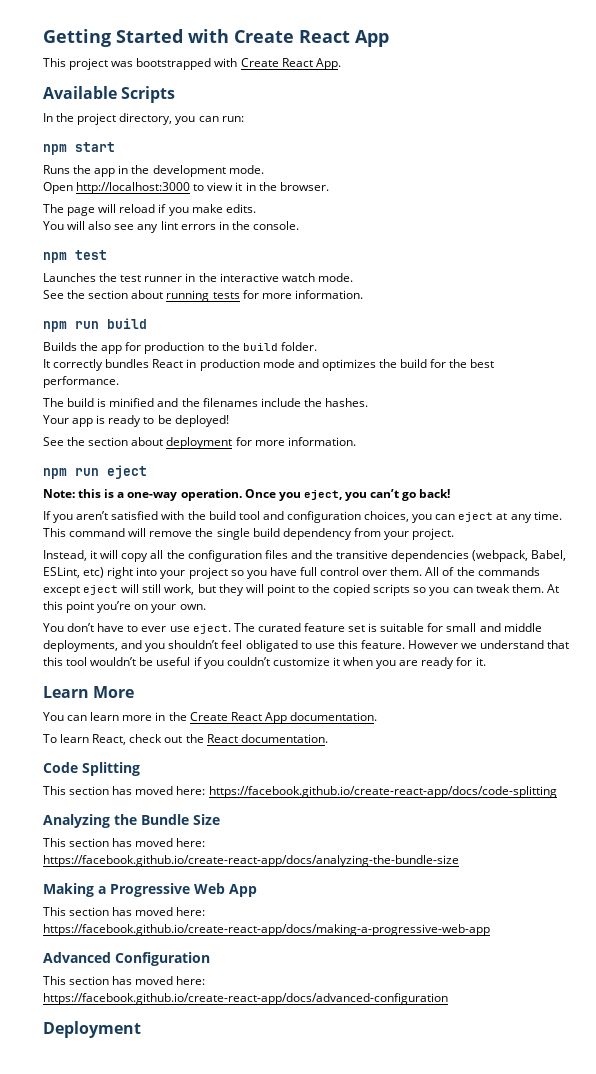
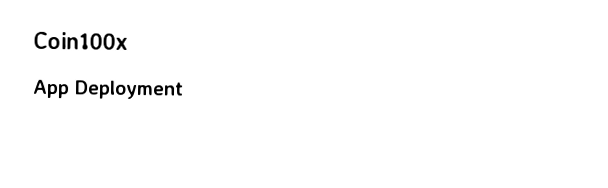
- Getting Started with Create React App
- This project was bootstrapped with Create React App.
- Available Scripts
- In the project directory, you can run:
- npm start
- Runs the app in the development mode.
- Open http://localhost:3000 to view it in the browser.
- The page will reload if you make edits.
- You will also see any lint errors in the console.
- npm test
- Launches the test runner in the interactive watch mode.
- See the section about running tests for more information.
- npm run build
- Builds the app for production to the build folder.
- It correctly bundles React in production mode and optimizes the build for the best performance.
- The build is minified and the filenames include the hashes.
- Your app is ready to be deployed!
- See the section about deployment for more information.
- npm run eject
- Note: this is a one-way operation. Once you eject, you can’t go back!
- If you aren’t satisfied with the build tool and configuration choices, you can eject at any time. This command will remove the single build dependency from your project.
- Instead, it will copy all the configuration files and the transitive dependencies (webpack, Babel, ESLint, etc) right into your project so you have full control over them. All of the commands except eject will still work, but they will point to the copied scripts so you can tweak them. At this point you’re on your own.
- You don’t have to ever use eject. The curated feature set is suitable for small and middle deployments, and you shouldn’t feel obligated to use this feature. However we understand that this tool wouldn’t be useful if you couldn’t customize it when you are ready for it.
- Learn More
- You can learn more in the Create React App documentation.
- To learn React, check out the React documentation.
- Code Splitting
- This section has moved here: https://facebook.github.io/create-react-app/docs/code-splitting
- Analyzing the Bundle Size
- This section has moved here: https://facebook.github.io/create-react-app/docs/analyzing-the-bundle-size
- Making a Progressive Web App
- This section has moved here: https://facebook.github.io/create-react-app/docs/making-a-progressive-web-app
- Advanced Configuration
- This section has moved here: https://facebook.github.io/create-react-app/docs/advanced-configuration
- Deployment
+ Coin100x
+ App Deployment

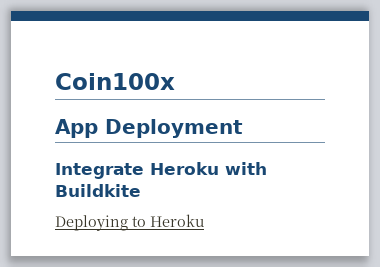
+ Integrate Heroku with Buildkite
+ Deploying to Heroku

